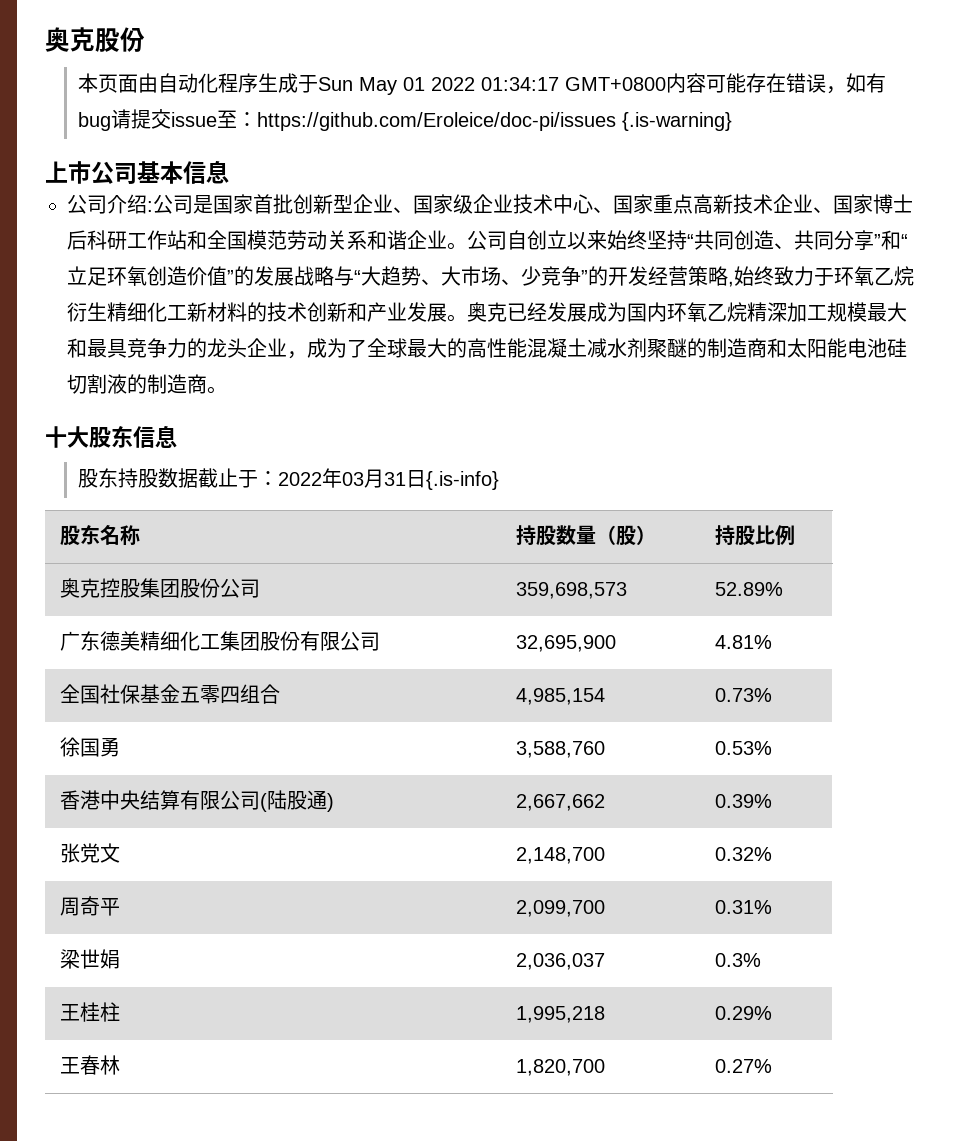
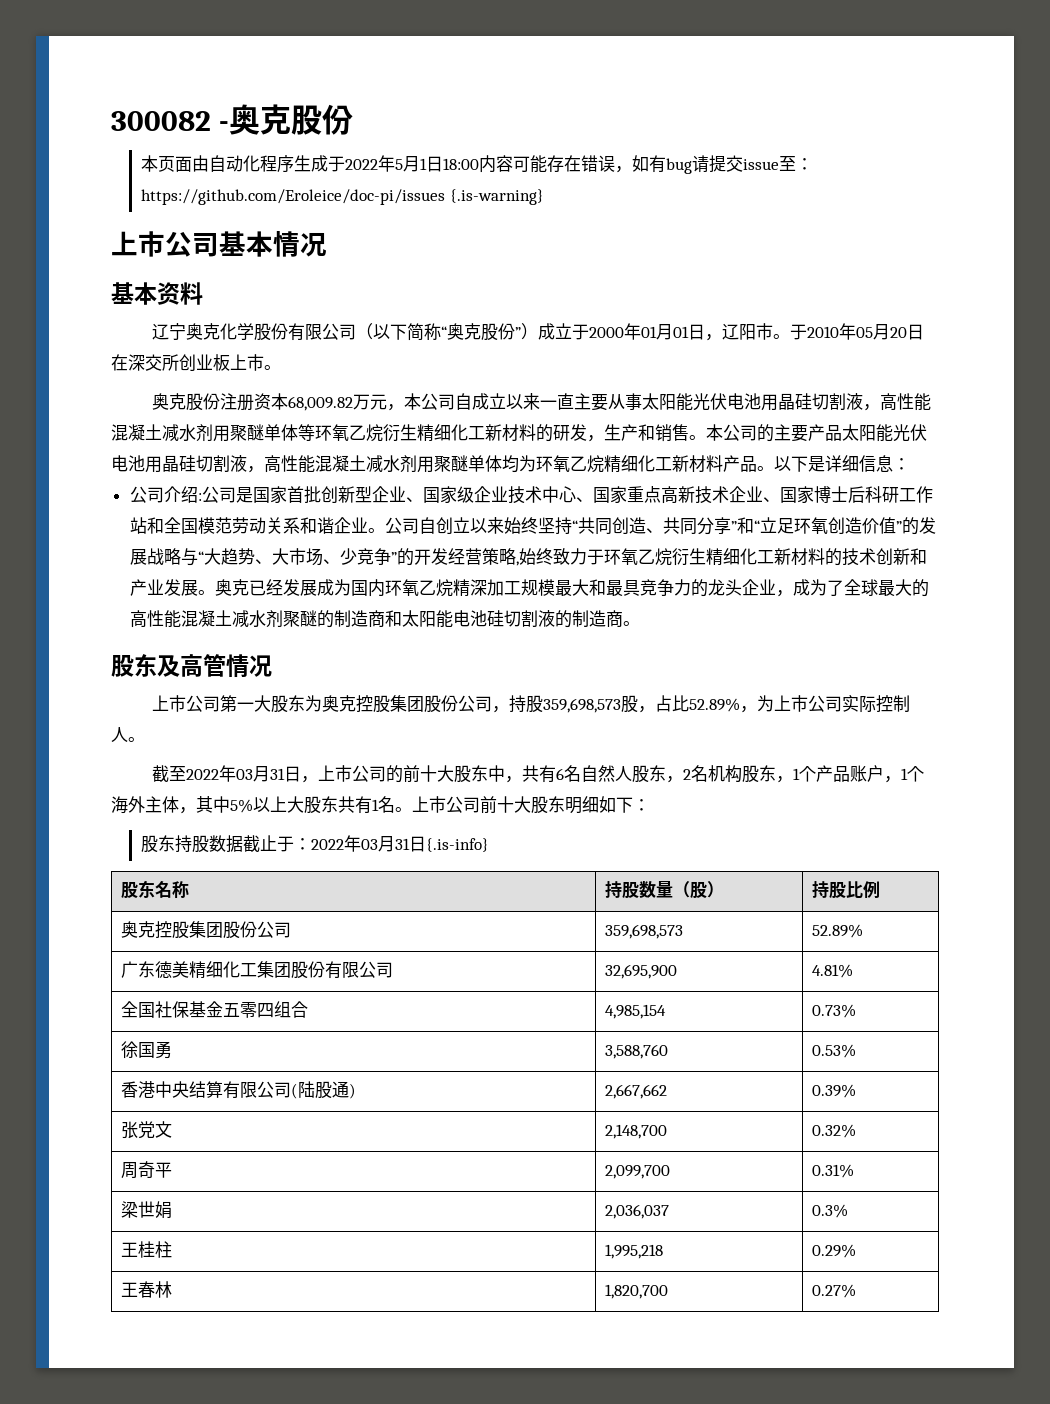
- 奥克股份
+ 300082 -奥克股份
- 本页面由自动化程序生成于Sun May 01 2022 01:34:17 GMT+0800内容可能存在错误，如有bug请提交issue至：https://github.com/Eroleice/doc-pi/issues {.is-warning}
+ 本页面由自动化程序生成于2022年5月1日18:00内容可能存在错误，如有bug请提交issue至：https://github.com/Eroleice/doc-pi/issues {.is-warning}
- 上市公司基本信息
+ 上市公司基本情况
+ 基本资料
+ 辽宁奥克化学股份有限公司（以下简称“奥克股份”）成立于2000年01月01日，辽阳市。于2010年05月20日在深交所创业板上市。
+ 奥克股份注册资本68,009.82万元，本公司自成立以来一直主要从事太阳能光伏电池用晶硅切割液，高性能混凝土减水剂用聚醚单体等环氧乙烷衍生精细化工新材料的研发，生产和销售。本公司的主要产品太阳能光伏电池用晶硅切割液，高性能混凝土减水剂用聚醚单体均为环氧乙烷精细化工新材料产品。以下是详细信息：
- 十大股东信息
+ 股东及高管情况
+ 上市公司第一大股东为奥克控股集团股份公司，持股359,698,573股，占比52.89%，为上市公司实际控制人。
+ 截至2022年03月31日，上市公司的前十大股东中，共有6名自然人股东，2名机构股东，1个产品账户，1个海外主体，其中5%以上大股东共有1名。上市公司前十大股东明细如下：

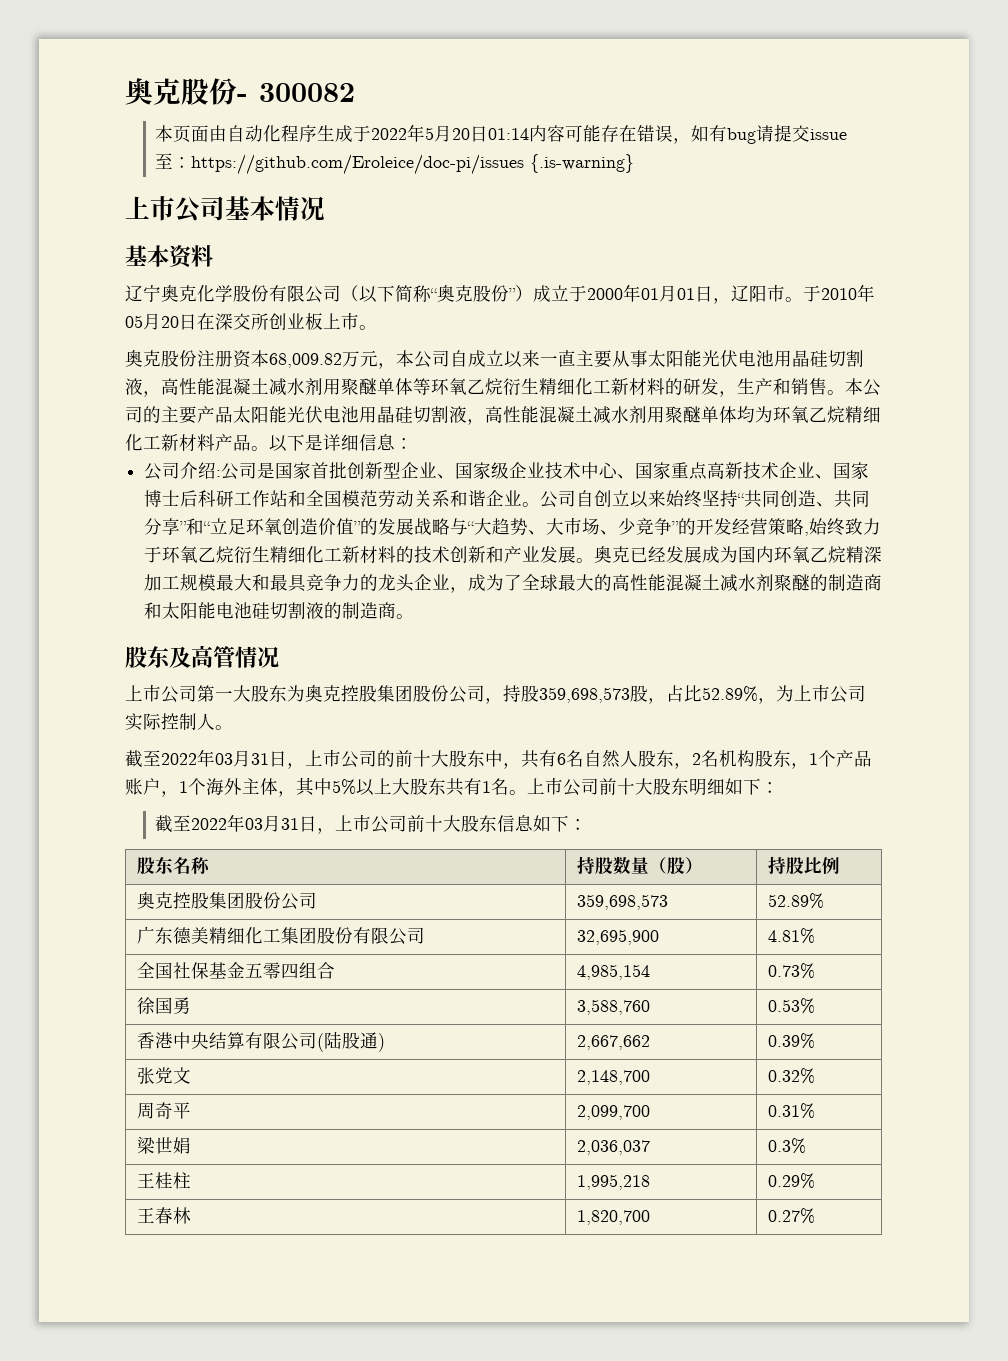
- 300082 -奥克股份
+ 奥克股份- 300082
- 本页面由自动化程序生成于2022年5月1日18:00内容可能存在错误，如有bug请提交issue至：https://github.com/Eroleice/doc-pi/issues {.is-warning}
+ 本页面由自动化程序生成于2022年5月20日01:14内容可能存在错误，如有bug请提交issue至：https://github.com/Eroleice/doc-pi/issues {.is-warning}
- 股东持股数据截止于：2022年03月31日{.is-info}
+ 截至2022年03月31日，上市公司前十大股东信息如下：

